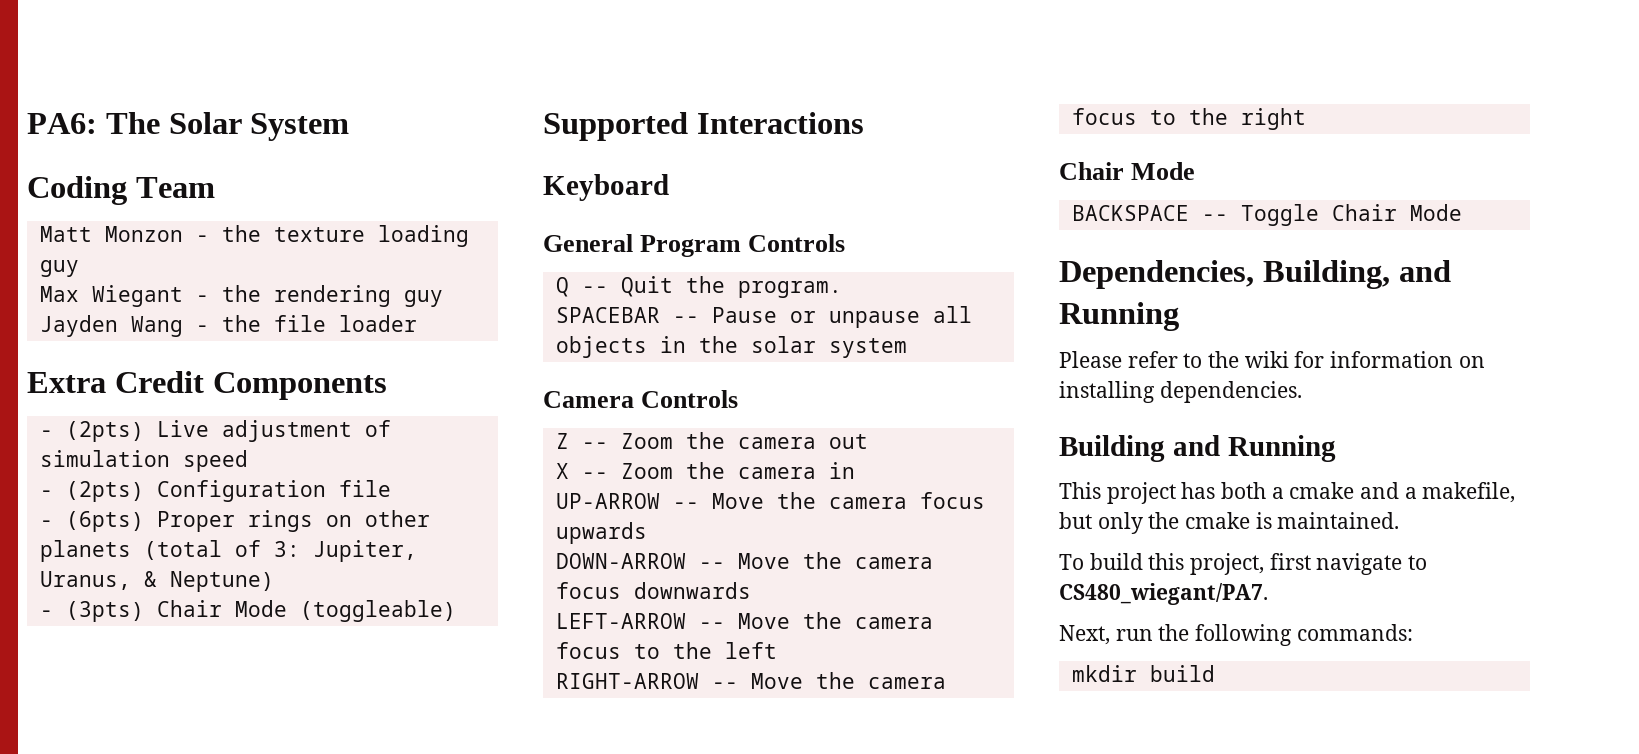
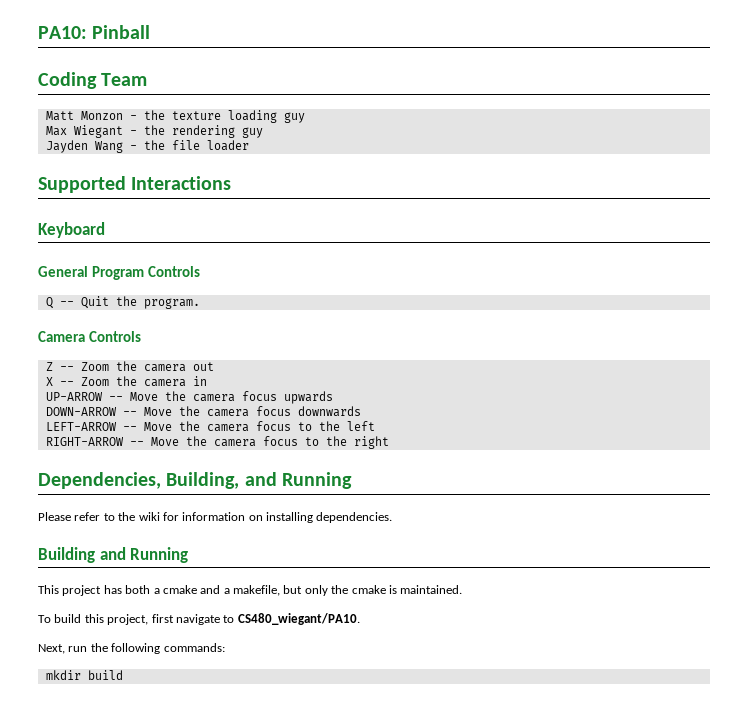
- PA6: The Solar System
+ PA10: Pinball
- Extra Credit Components
- - (2pts) Live adjustment of simulation speed
- - (2pts) Configuration file
- - (6pts) Proper rings on other planets (total of 3: Jupiter, Uranus, & Neptune)
- - (3pts) Chair Mode (toggleable)
- SPACEBAR -- Pause or unpause all objects in the solar system
  RIGHT-ARROW -- Move the camera focus to the right
- Chair Mode
- BACKSPACE -- Toggle Chair Mode
- To build this project, first navigate to CS480_wiegant/PA7.
+ To build this project, first navigate to CS480_wiegant/PA10.

